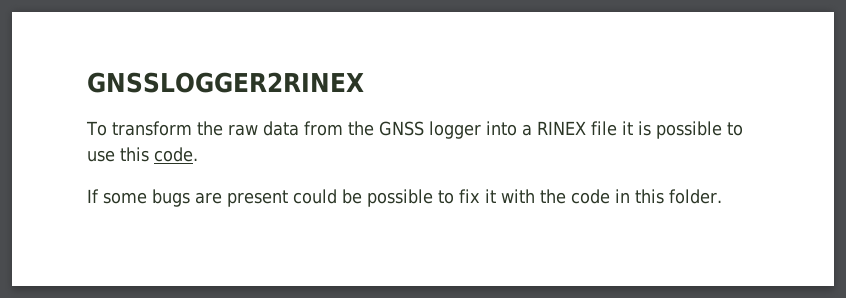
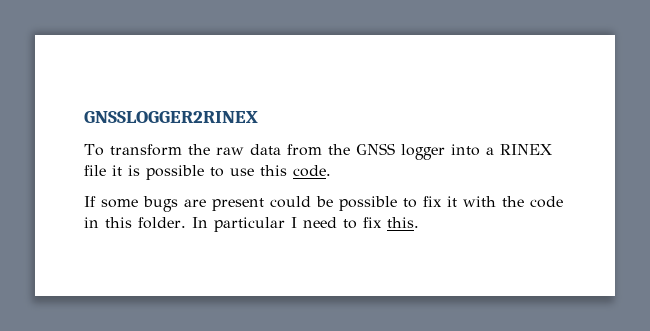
+ In particular I need to fix this.

